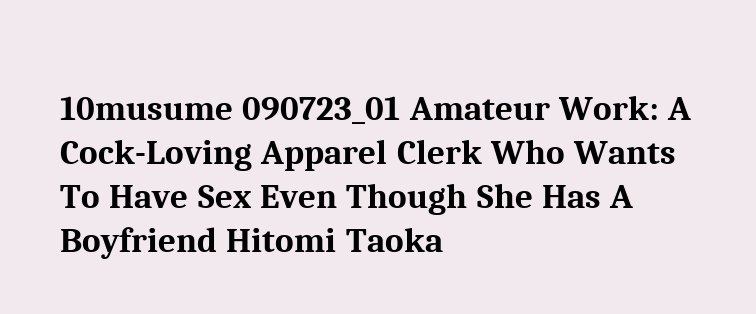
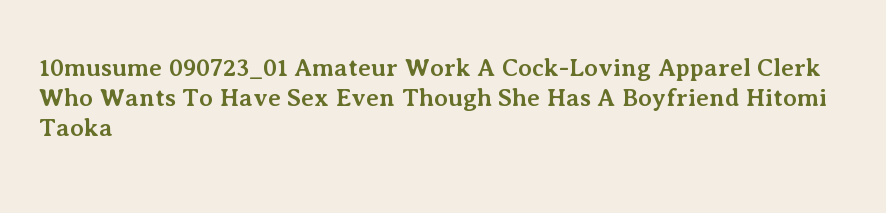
- 10musume 090723_01 Amateur Work: A Cock-Loving Apparel Clerk Who Wants To Have Sex Even Though She Has A Boyfriend Hitomi Taoka
+ 10musume 090723_01 Amateur Work A Cock-Loving Apparel Clerk Who Wants To Have Sex Even Though She Has A Boyfriend Hitomi Taoka

